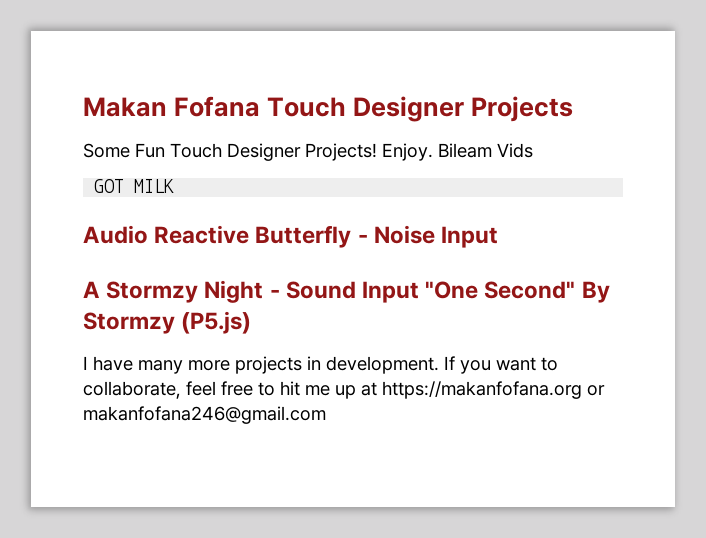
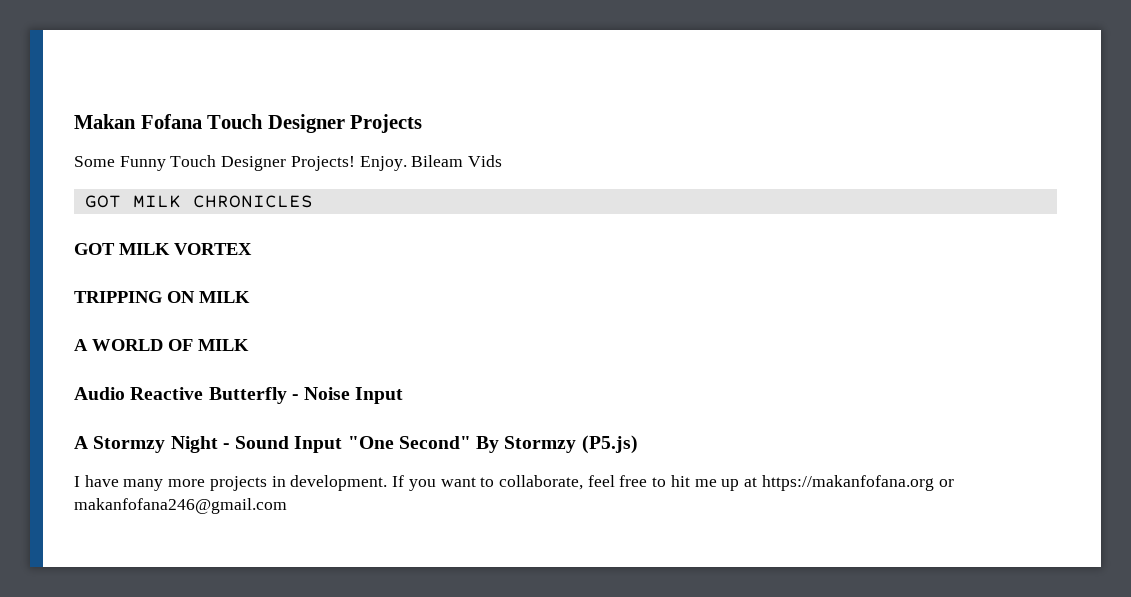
- Some Fun Touch Designer Projects!
+ Some Funny Touch Designer Projects!
- GOT MILK
+ GOT MILK CHRONICLES
+ GOT MILK VORTEX
+ TRIPPING ON MILK
+ A WORLD OF MILK

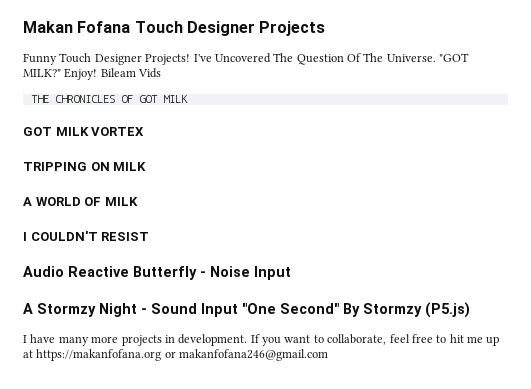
- Some Funny Touch Designer Projects!
+ Funny Touch Designer Projects!
- Enjoy.
+ I've Uncovered The Question Of The Universe. "GOT MILK?" Enjoy!
- GOT MILK CHRONICLES
+ THE CHRONICLES OF GOT MILK
+ I COULDN'T RESIST

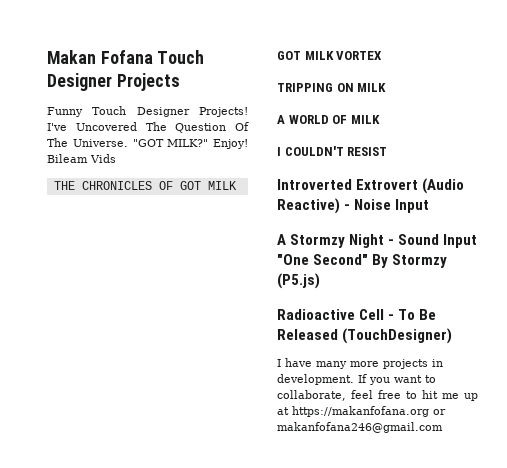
- Audio Reactive Butterfly - Noise Input
+ Introverted Extrovert (Audio Reactive) - Noise Input
+ Radioactive Cell - To Be Released (TouchDesigner)

